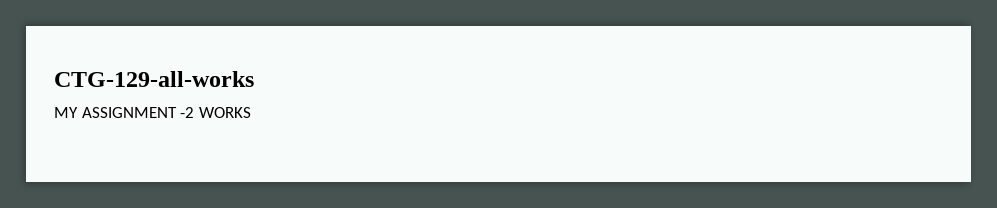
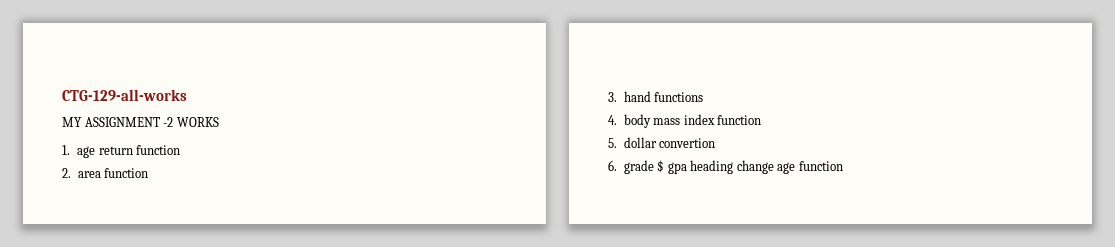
+ 1. age return function
+ 2. area function
+ 3. hand functions
+ 4. body mass index function
+ 5. dollar convertion
+ 6. grade $ gpa heading change age function

